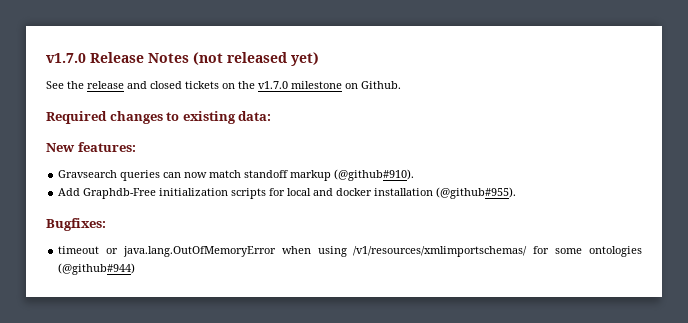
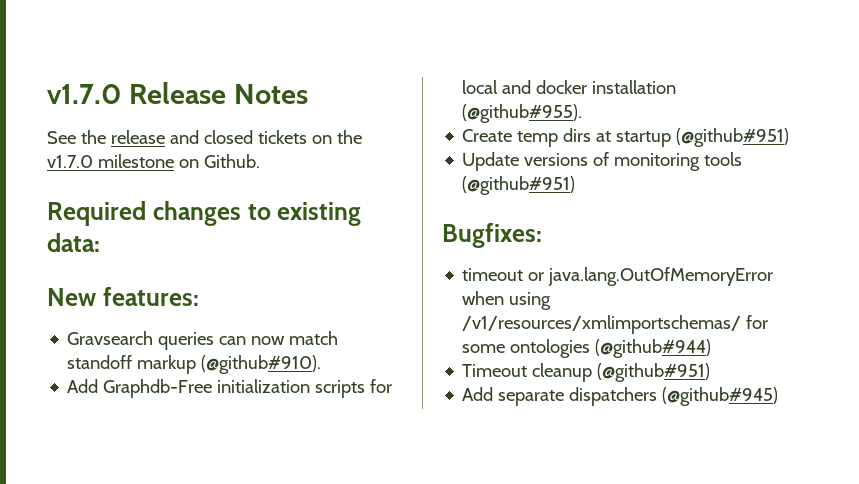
- v1.7.0 Release Notes (not released yet)
+ v1.7.0 Release Notes
+ Create temp dirs at startup (@github#951)
+ Update versions of monitoring tools (@github#951)
+ Timeout cleanup (@github#951)
+ Add separate dispatchers (@github#945)

